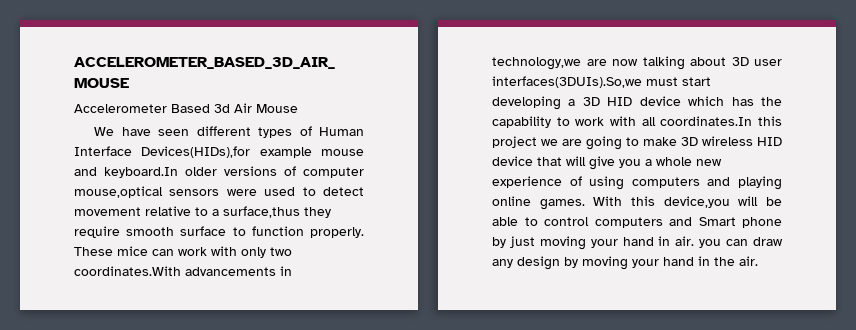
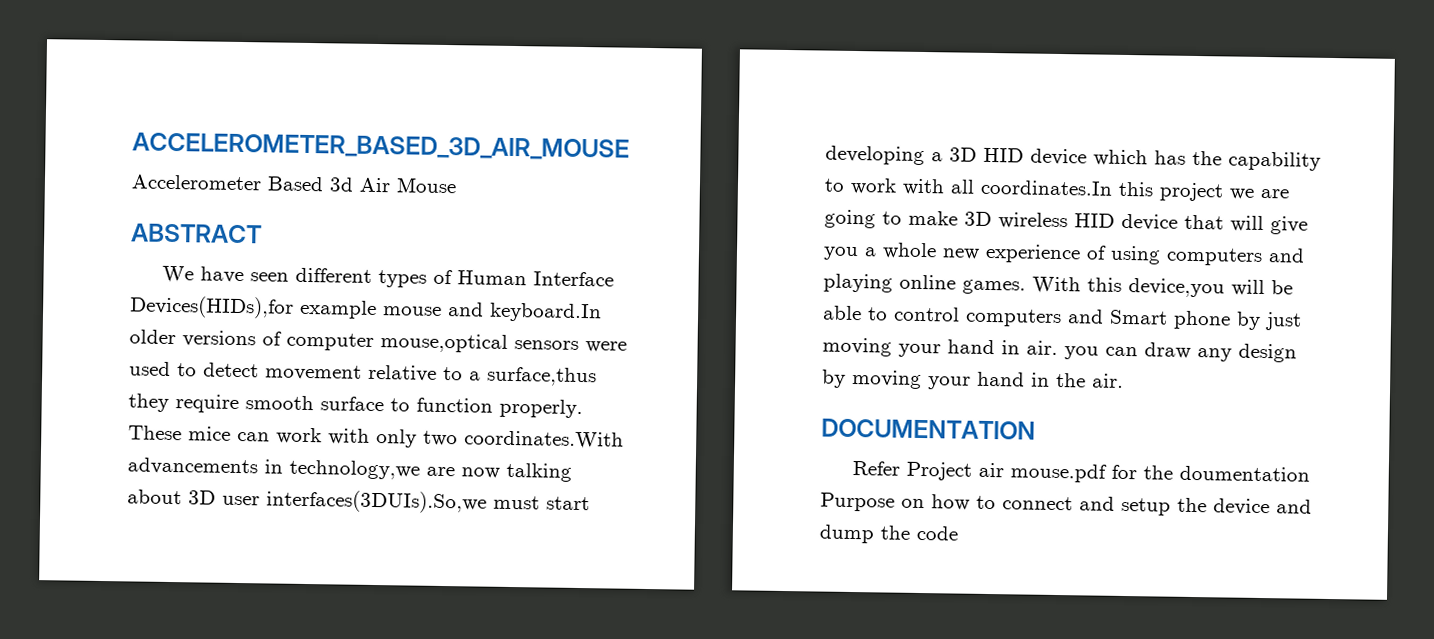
+ ABSTRACT
+ DOCUMENTATION
+ Refer Project air mouse.pdf for the doumentation Purpose on how to connect and setup the device and dump the code

